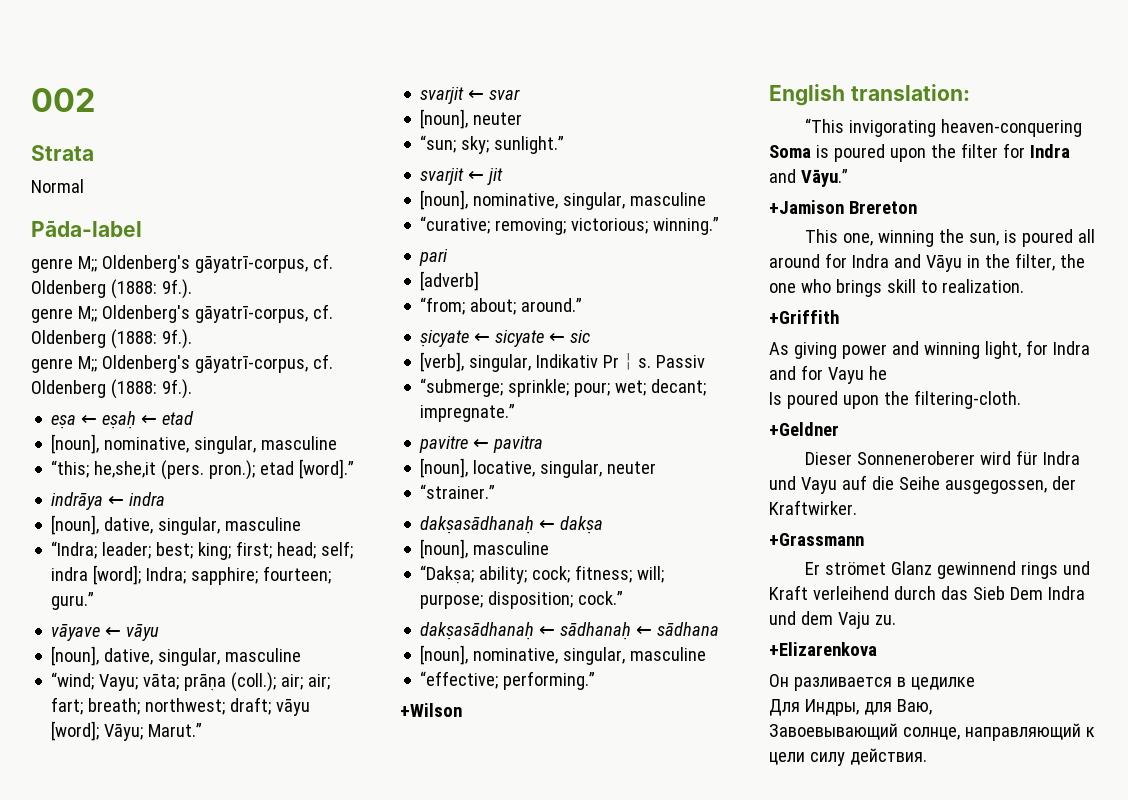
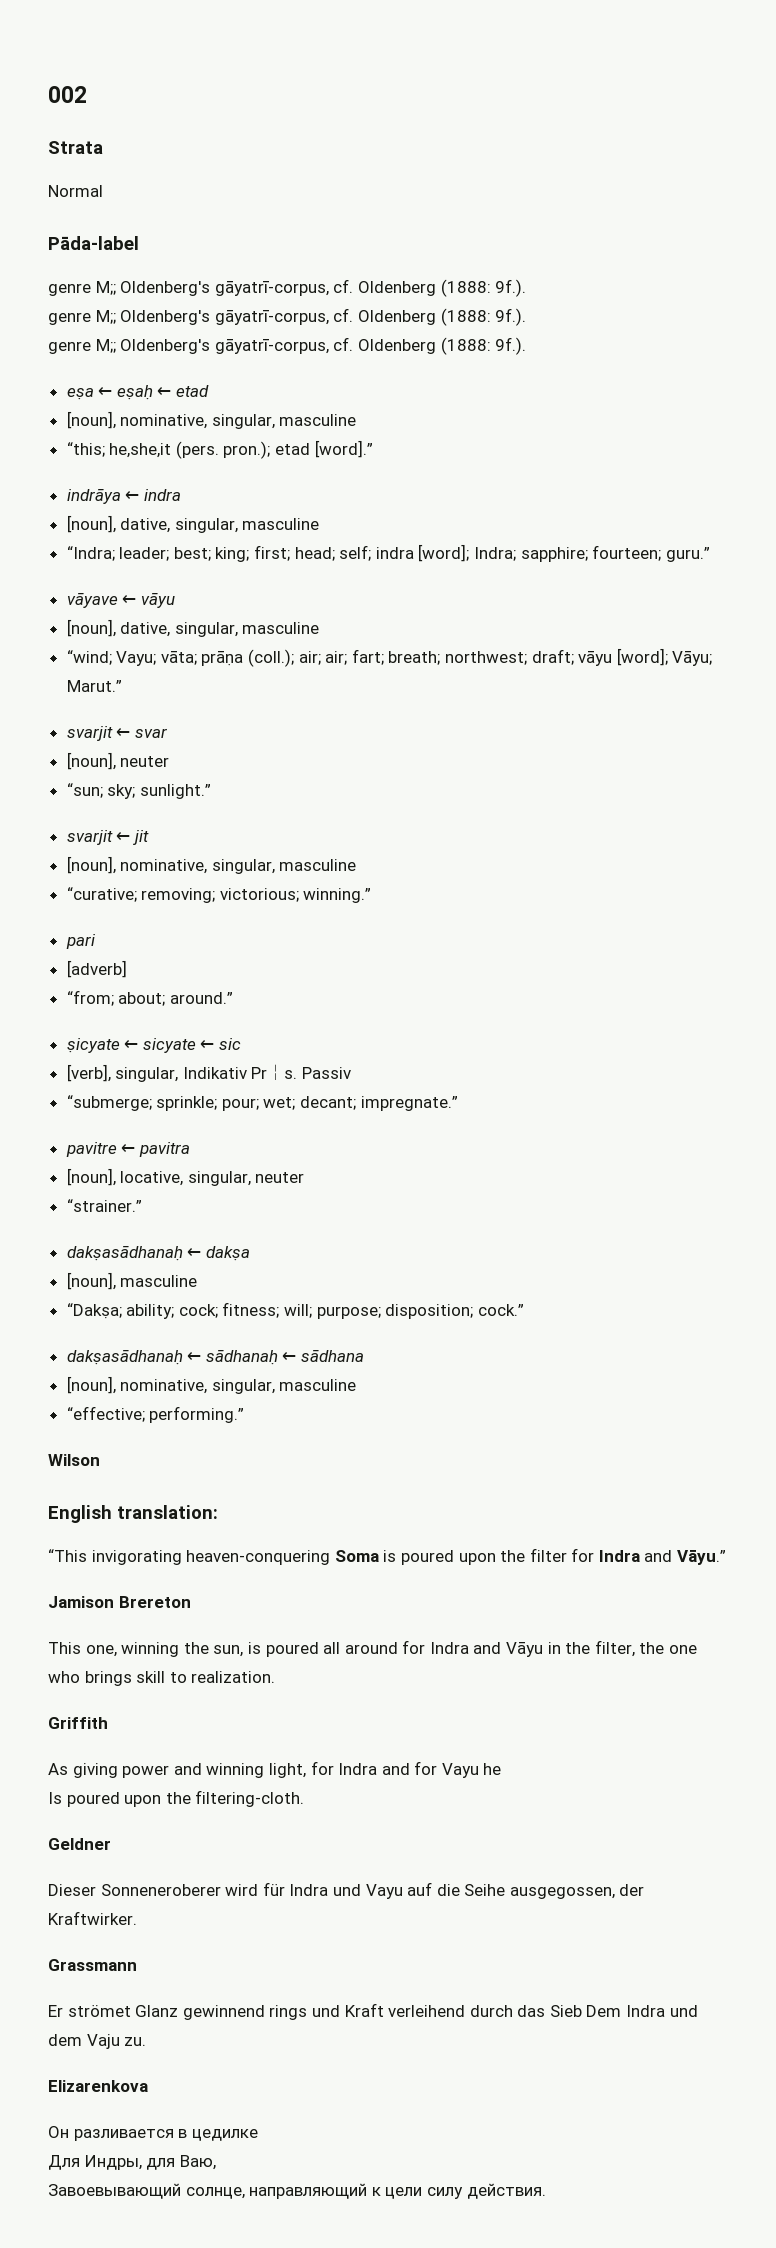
- +Wilson
+ Wilson
- +Jamison Brereton
+ Jamison Brereton
- +Griffith
+ Griffith
- +Geldner
+ Geldner
- +Grassmann
+ Grassmann
- +Elizarenkova
+ Elizarenkova

